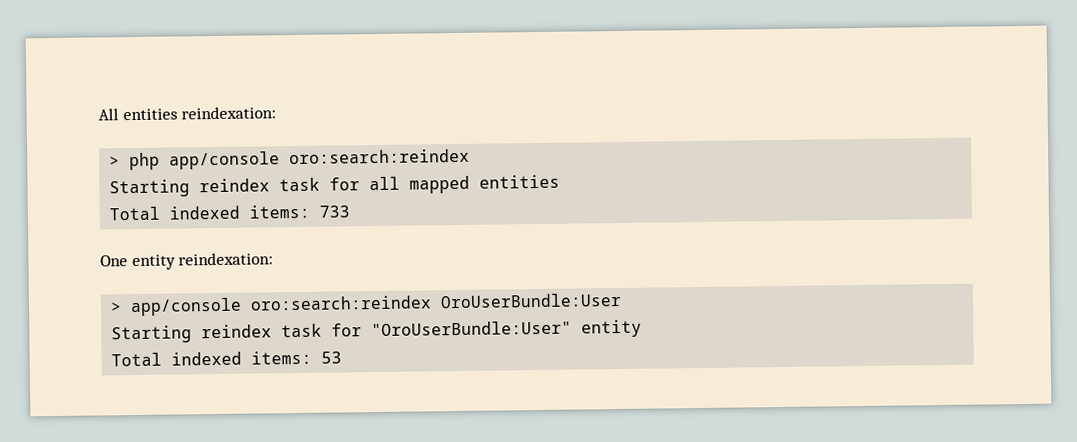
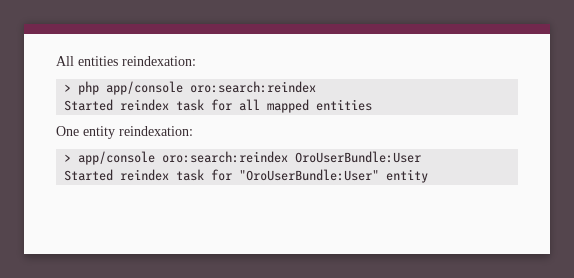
- Starting reindex task for all mapped entities
+ Started reindex task for all mapped entities
- Total indexed items: 733
- Starting reindex task for "OroUserBundle:User" entity
+ Started reindex task for "OroUserBundle:User" entity
- Total indexed items: 53

